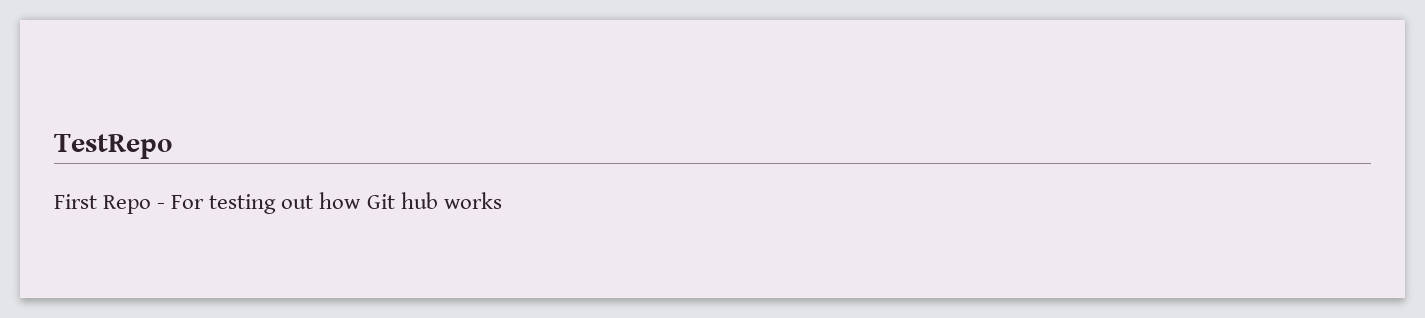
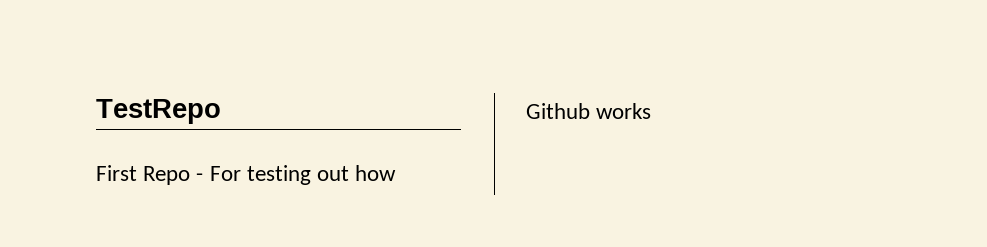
- First Repo - For testing out how Git hub works
+ First Repo - For testing out how Github works

